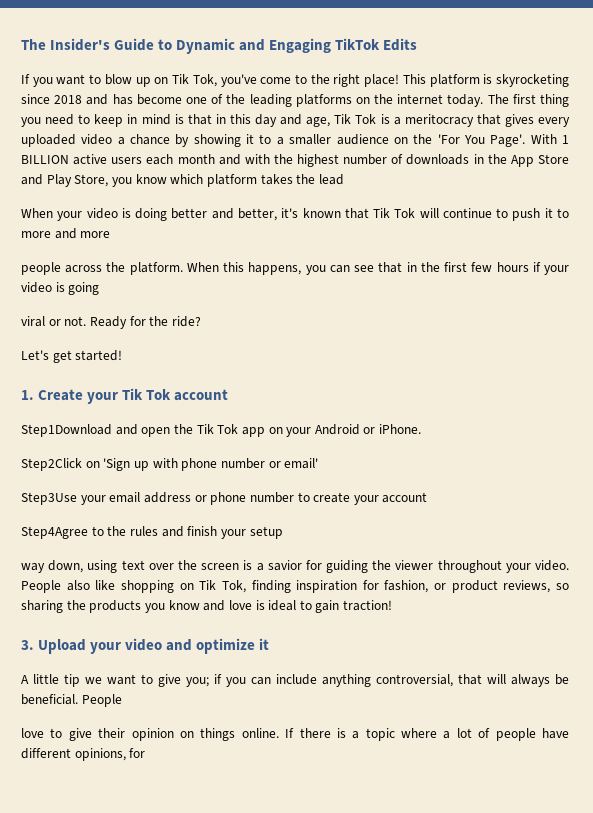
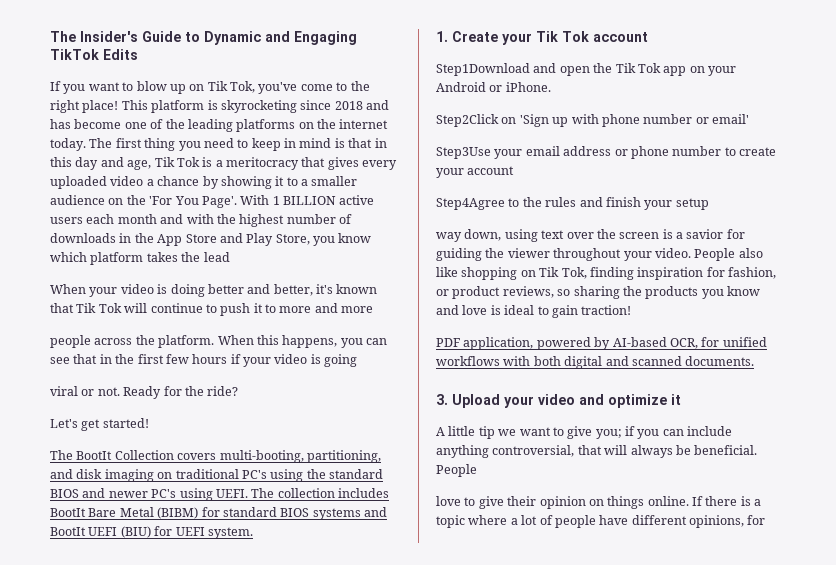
+ The BootIt Collection covers multi-booting, partitioning, and disk imaging on traditional PC's using the standard BIOS and newer PC's using UEFI. The collection includes BootIt Bare Metal (BIBM) for standard BIOS systems and BootIt UEFI (BIU) for UEFI system.
+ PDF application, powered by AI-based OCR, for unified workflows with both digital and scanned documents.

